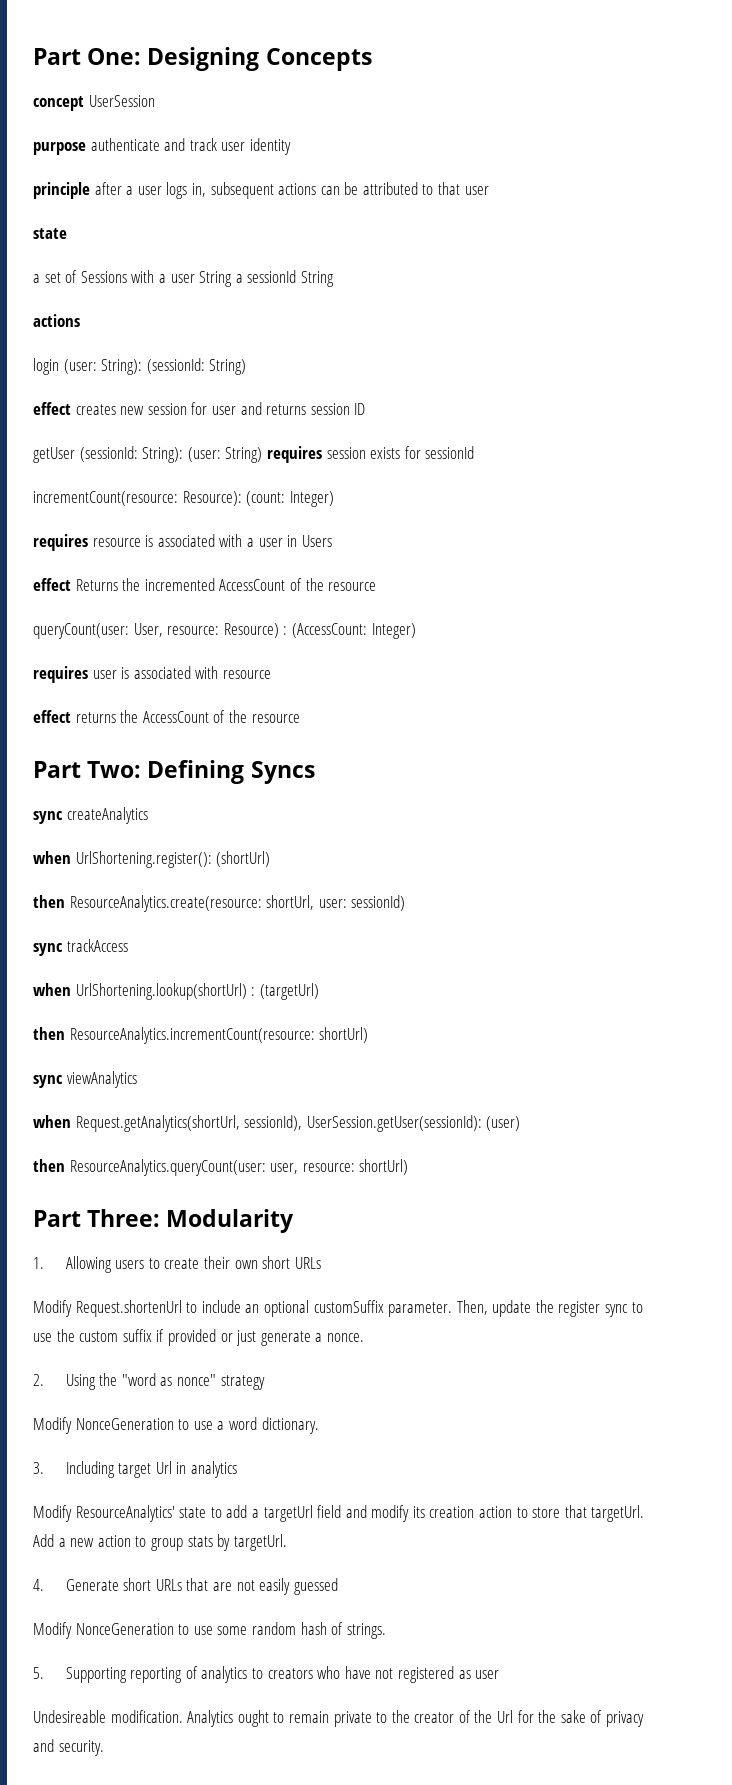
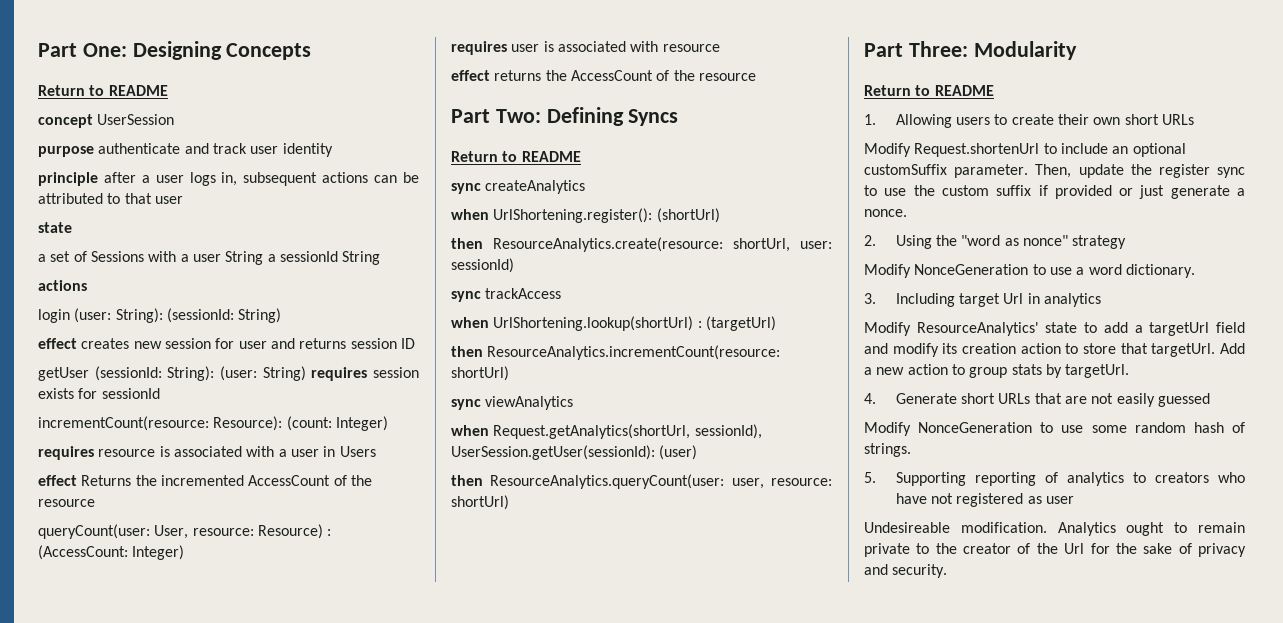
  Part One: Designing Concepts
+ Return to README
  Part Two: Defining Syncs
+ Return to README
  Part Three: Modularity
+ Return to README

